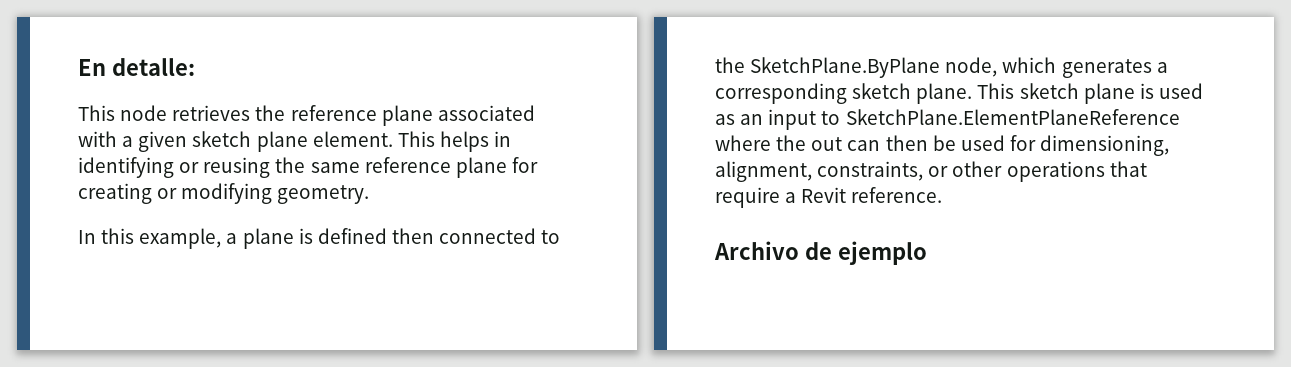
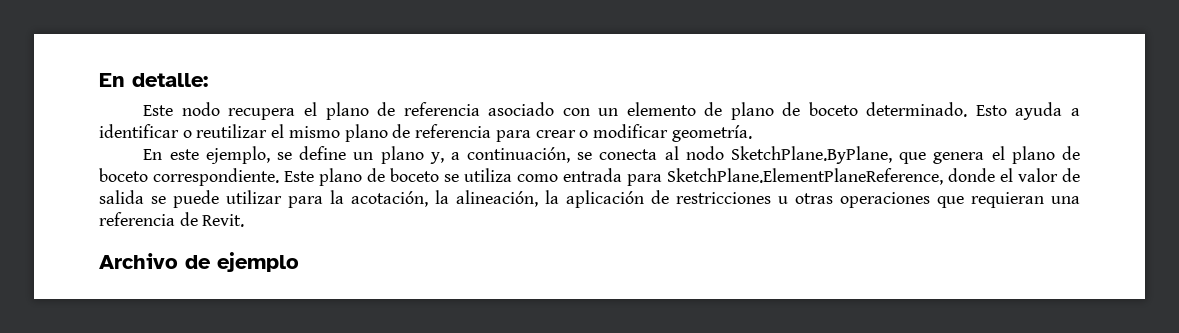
- This node retrieves the reference plane associated with a given sketch plane element. This helps in identifying or reusing the same reference plane for creating or modifying geometry.
- In this example, a plane is defined then connected to the SketchPlane.ByPlane node, which generates a corresponding sketch plane. This sketch plane is used as an input to SketchPlane.ElementPlaneReference where the out can then be used for dimensioning, alignment, constraints, or other operations that require a Revit reference.
+ Este nodo recupera el plano de referencia asociado con un elemento de plano de boceto determinado. Esto ayuda a identificar o reutilizar el mismo plano de referencia para crear o modificar geometría.
+ En este ejemplo, se define un plano y, a continuación, se conecta al nodo SketchPlane.ByPlane, que genera el plano de boceto correspondiente. Este plano de boceto se utiliza como entrada para SketchPlane.ElementPlaneReference, donde el valor de salida se puede utilizar para la acotación, la alineación, la aplicación de restricciones u otras operaciones que requieran una referencia de Revit.

